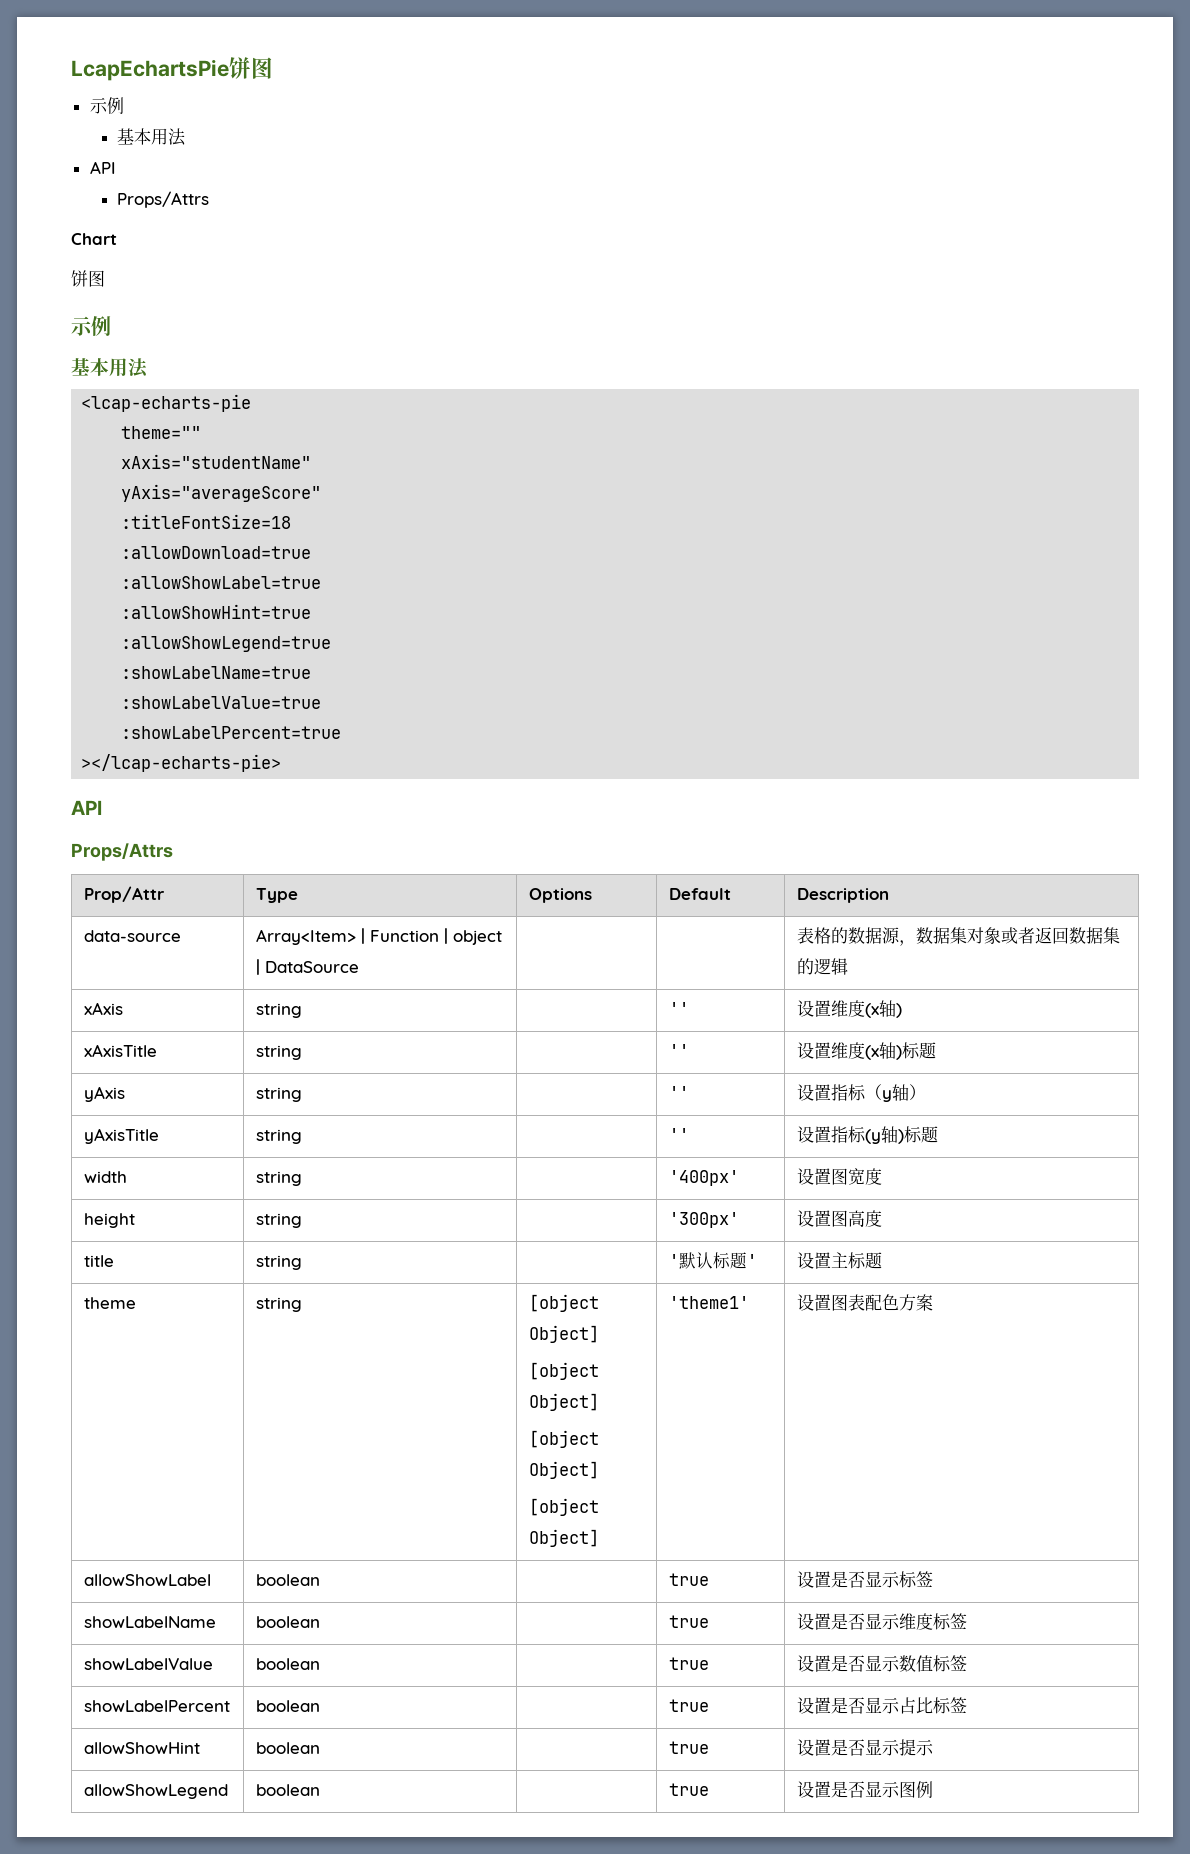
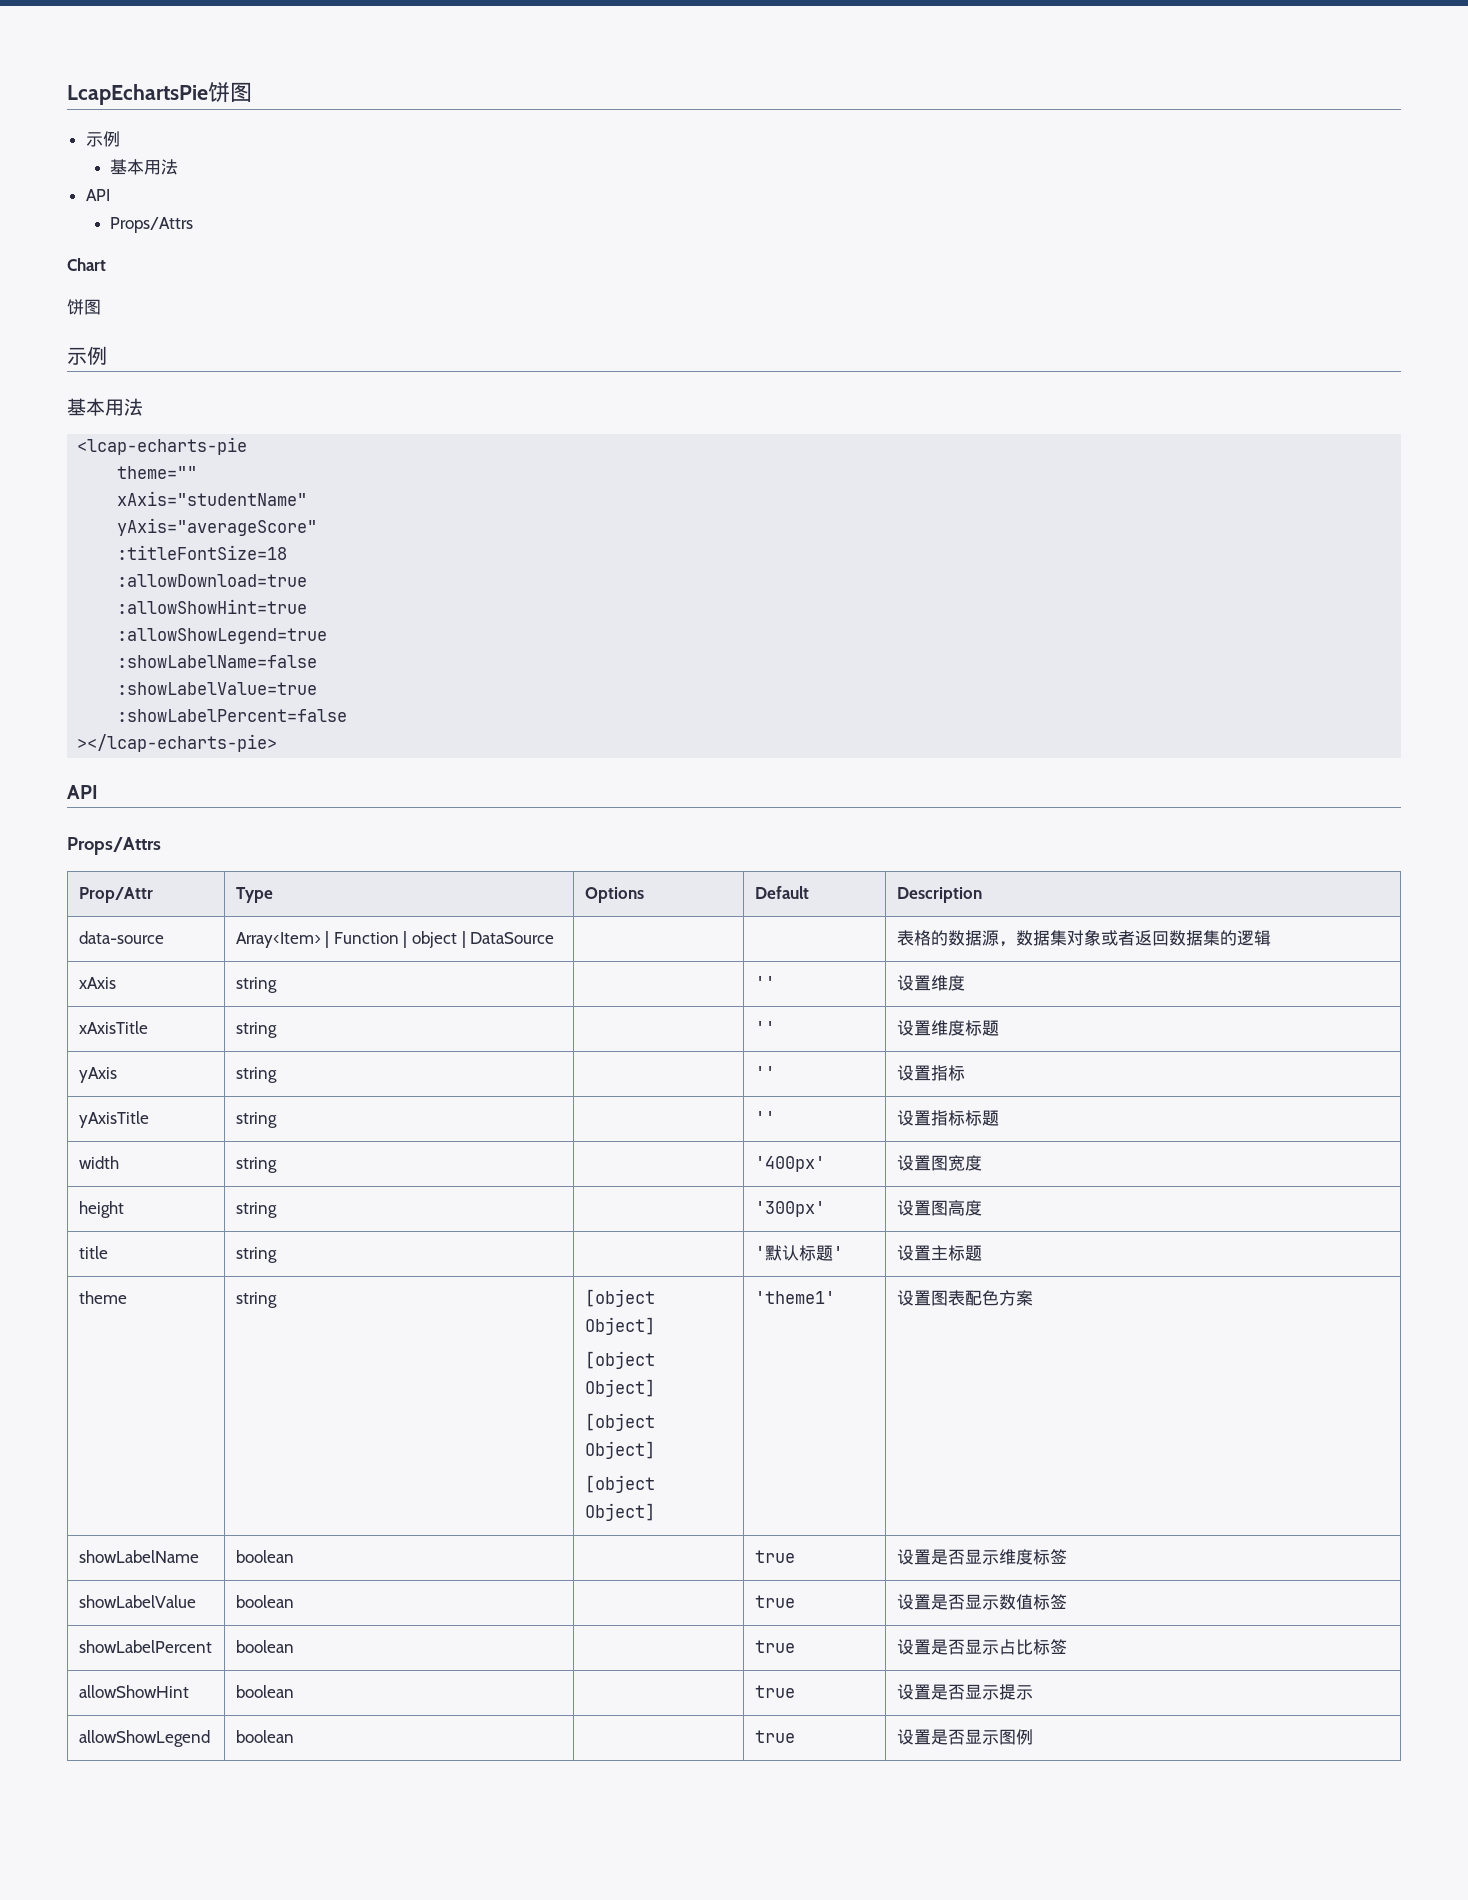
- :allowShowLabel=true
- :showLabelName=true
+ :showLabelName=false
- :showLabelPercent=true
+ :showLabelPercent=false
- xAxis | string | | '' | 设置维度(x轴)
+ xAxis | string | | '' | 设置维度
- xAxisTitle | string | | '' | 设置维度(x轴)标题
+ xAxisTitle | string | | '' | 设置维度标题
- yAxis | string | | '' | 设置指标（y轴）
+ yAxis | string | | '' | 设置指标
- yAxisTitle | string | | '' | 设置指标(y轴)标题
+ yAxisTitle | string | | '' | 设置指标标题
- allowShowLabel | boolean | | true | 设置是否显示标签

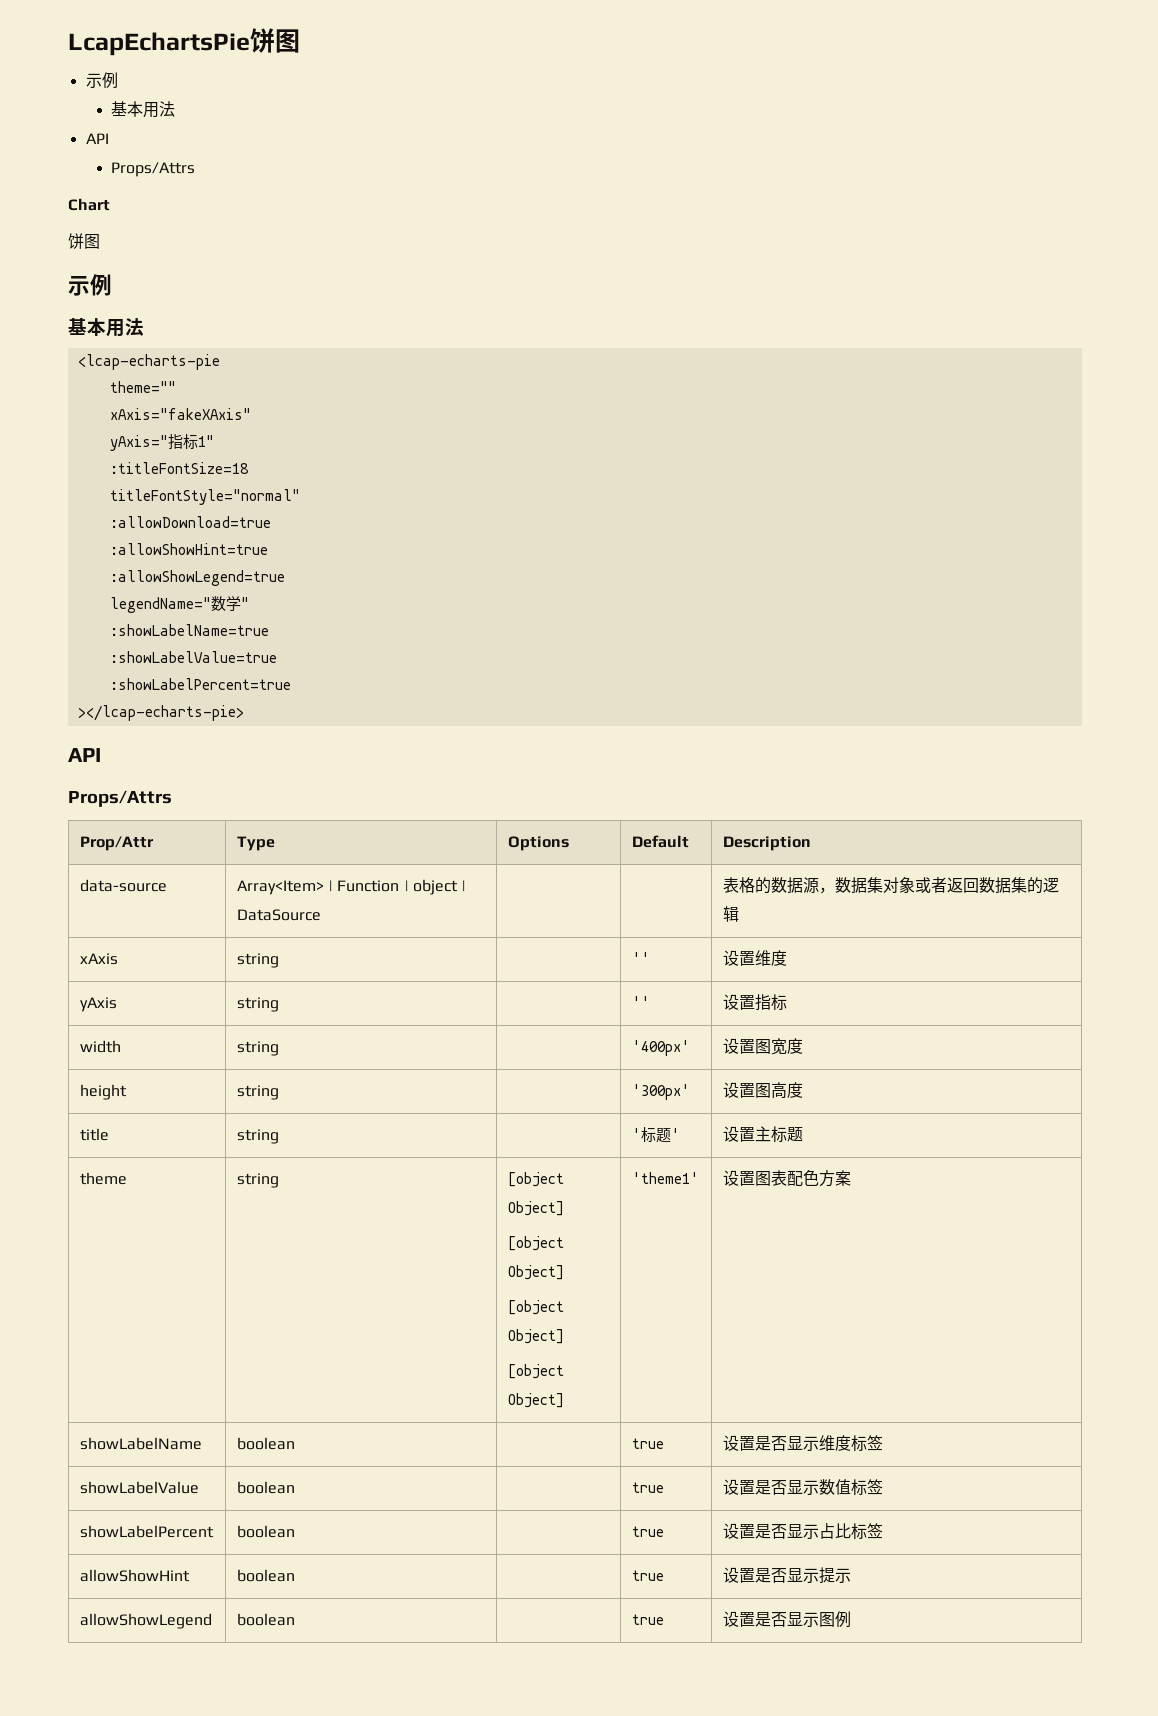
- xAxis="studentName"
- yAxis="averageScore"
+ xAxis="fakeXAxis"
+ yAxis="指标1"
+ titleFontStyle="normal"
- :showLabelName=false
+ legendName="数学"
+ :showLabelName=true
- :showLabelPercent=false
+ :showLabelPercent=true
- xAxisTitle | string | | '' | 设置维度标题
- yAxisTitle | string | | '' | 设置指标标题
- title | string | | '默认标题' | 设置主标题
+ title | string | | '标题' | 设置主标题

